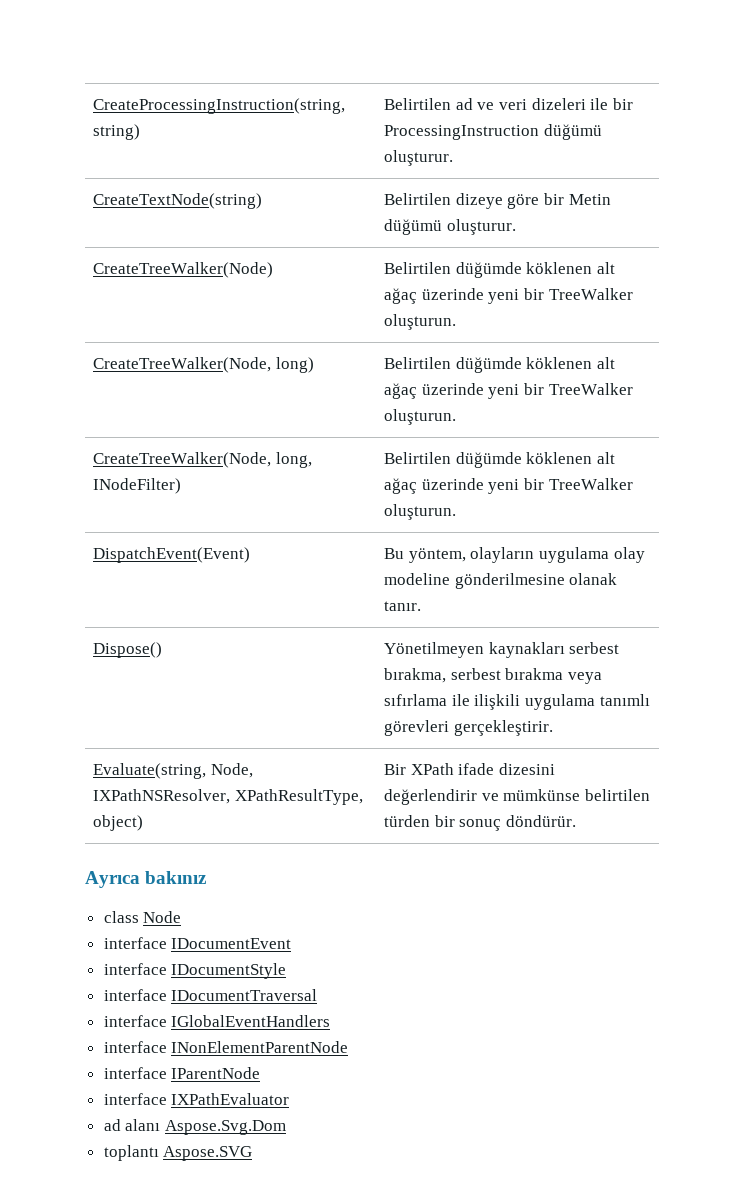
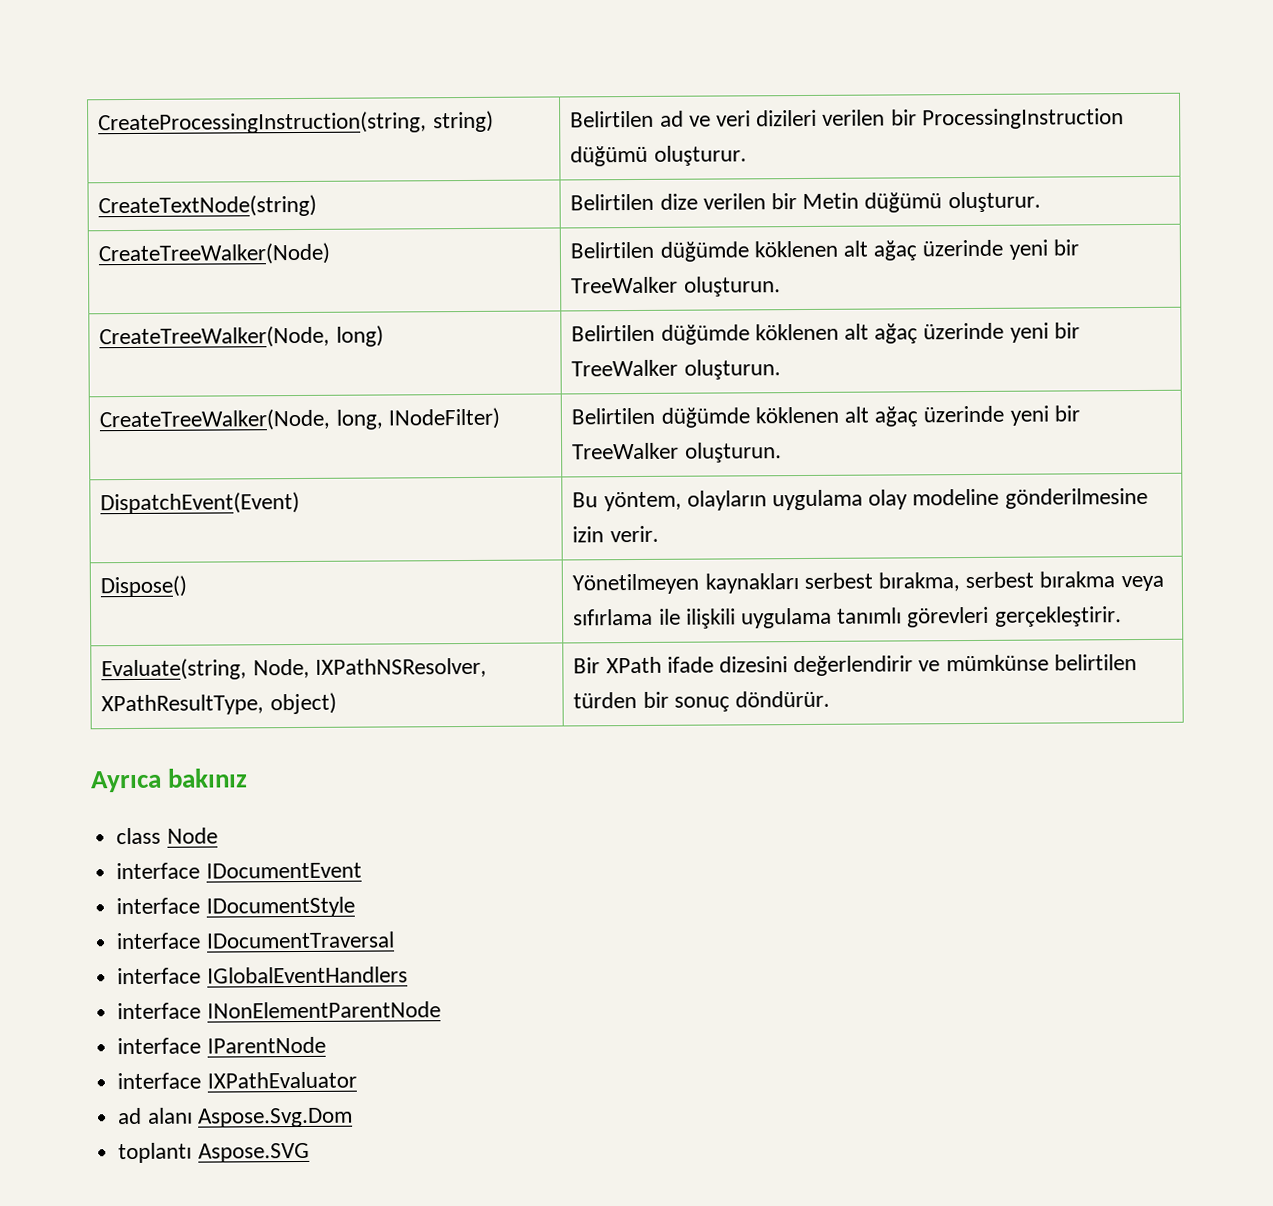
- CreateProcessingInstruction(string, string) | Belirtilen ad ve veri dizeleri ile bir ProcessingInstruction düğümü oluşturur.
+ CreateProcessingInstruction(string, string) | Belirtilen ad ve veri dizileri verilen bir ProcessingInstruction düğümü oluşturur.
- CreateTextNode(string) | Belirtilen dizeye göre bir Metin düğümü oluşturur.
+ CreateTextNode(string) | Belirtilen dize verilen bir Metin düğümü oluşturur.
- DispatchEvent(Event) | Bu yöntem, olayların uygulama olay modeline gönderilmesine olanak tanır.
+ DispatchEvent(Event) | Bu yöntem, olayların uygulama olay modeline gönderilmesine izin verir.

